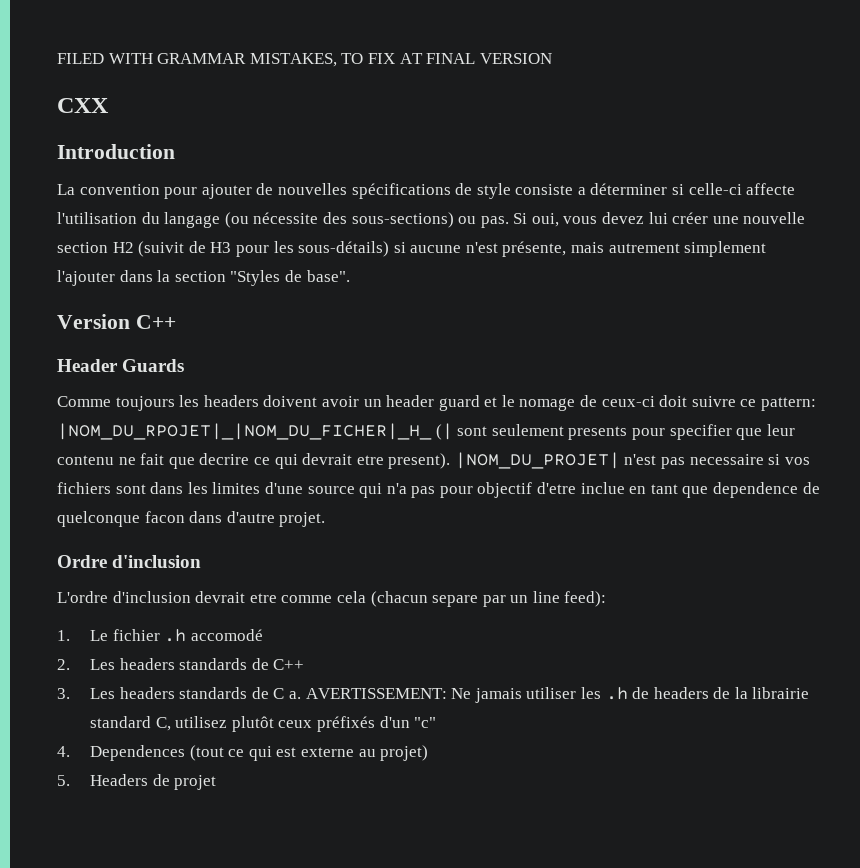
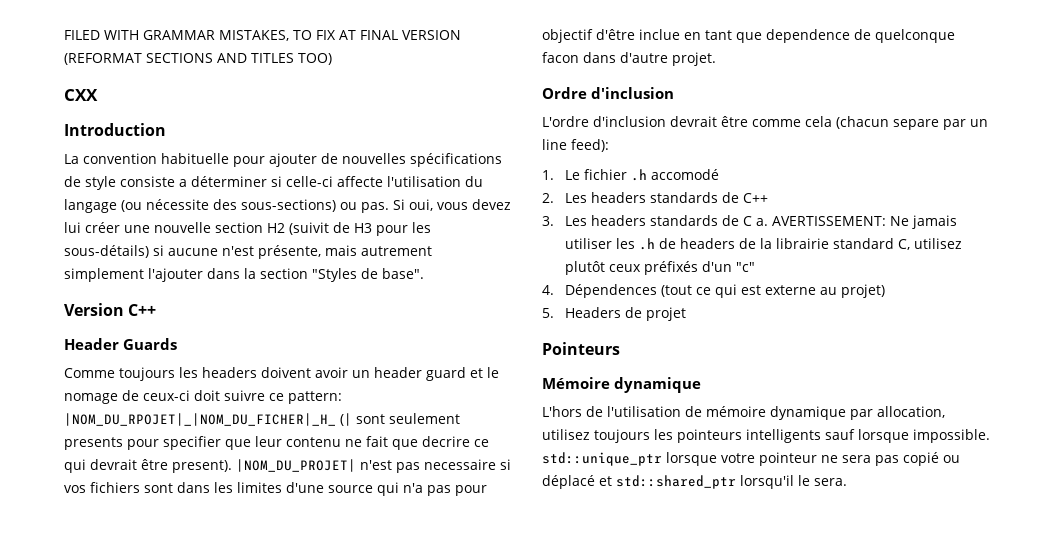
- FILED WITH GRAMMAR MISTAKES, TO FIX AT FINAL VERSION
+ FILED WITH GRAMMAR MISTAKES, TO FIX AT FINAL VERSION (REFORMAT SECTIONS AND TITLES TOO)
- La convention pour ajouter de nouvelles spécifications de style consiste a déterminer si celle-ci affecte l'utilisation du langage (ou nécessite des sous-sections) ou pas.
+ La convention habituelle pour ajouter de nouvelles spécifications de style consiste a déterminer si celle-ci affecte l'utilisation du langage (ou nécessite des sous-sections) ou pas.
- Comme toujours les headers doivent avoir un header guard et le nomage de ceux-ci doit suivre ce pattern: |NOM_DU_RPOJET|_|NOM_DU_FICHER|_H_ (| sont seulement presents pour specifier que leur contenu ne fait que decrire ce qui devrait etre present).
+ Comme toujours les headers doivent avoir un header guard et le nomage de ceux-ci doit suivre ce pattern: |NOM_DU_RPOJET|_|NOM_DU_FICHER|_H_ (| sont seulement presents pour specifier que leur contenu ne fait que decrire ce qui devrait être present).
- |NOM_DU_PROJET| n'est pas necessaire si vos fichiers sont dans les limites d'une source qui n'a pas pour objectif d'etre inclue en tant que dependence de quelconque facon dans d'autre projet.
+ |NOM_DU_PROJET| n'est pas necessaire si vos fichiers sont dans les limites d'une source qui n'a pas pour objectif d'être inclue en tant que dependence de quelconque facon dans d'autre projet.
- L'ordre d'inclusion devrait etre comme cela (chacun separe par un line feed):
+ L'ordre d'inclusion devrait être comme cela (chacun separe par un line feed):
- 4. Dependences (tout ce qui est externe au projet)
+ 4. Dépendences (tout ce qui est externe au projet)
+ Pointeurs
+ Mémoire dynamique
+ L'hors de l'utilisation de mémoire dynamique par allocation, utilisez toujours les pointeurs intelligents sauf lorsque impossible. std::unique_ptr lorsque votre pointeur ne sera pas copié ou déplacé et std::shared_ptr lorsqu'il le sera.

